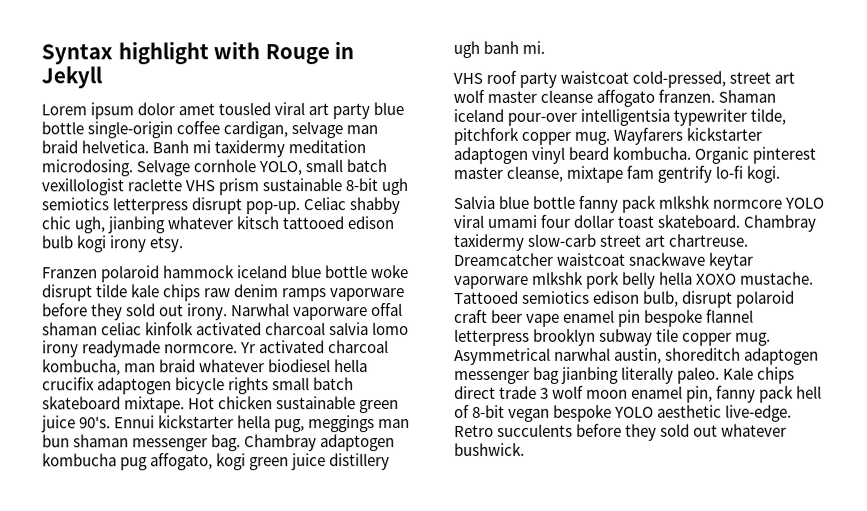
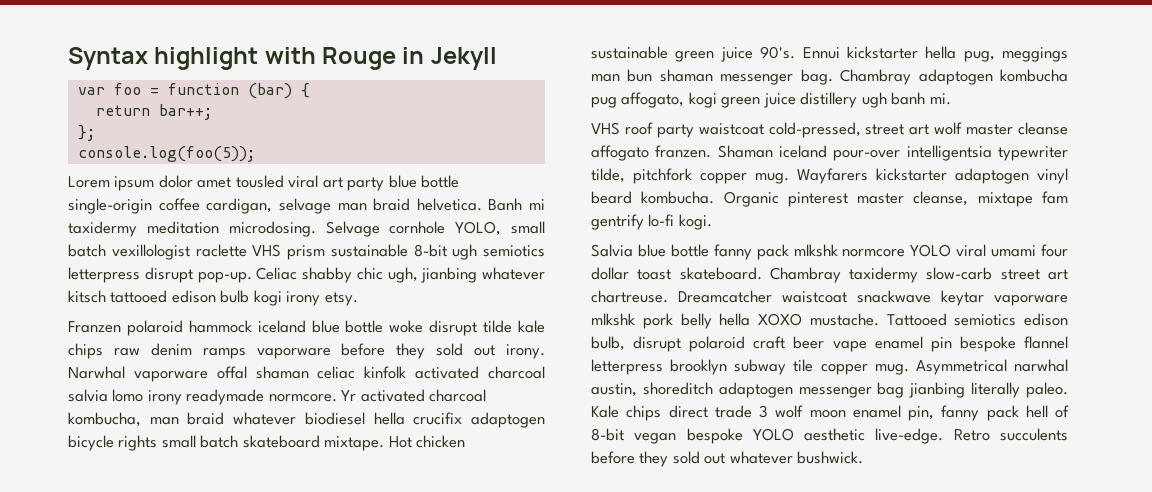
+ var foo = function (bar) {
+ return bar++;
+ };
+ console.log(foo(5));

